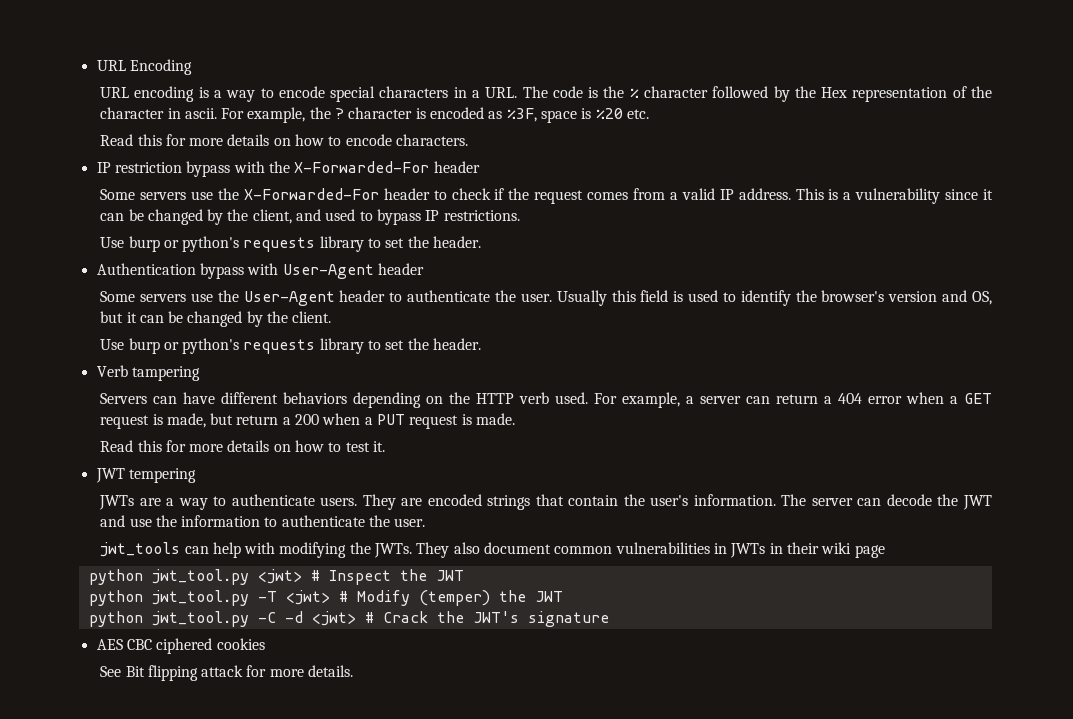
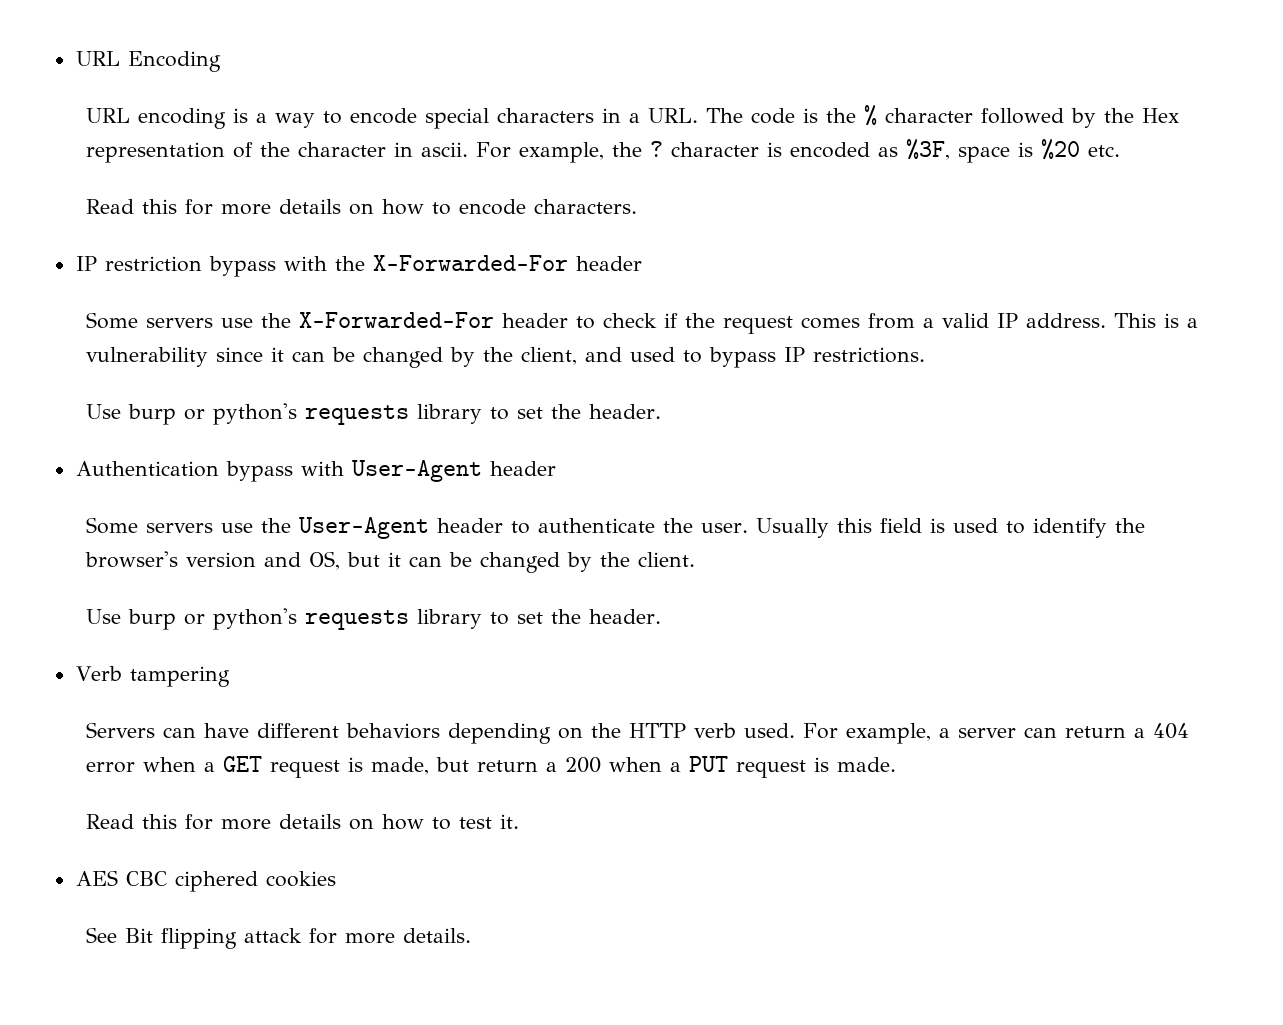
- JWT tempering
- JWTs are a way to authenticate users. They are encoded strings that contain the user's information. The server can decode the JWT and use the information to authenticate the user.
- jwt_tools can help with modifying the JWTs. They also document common vulnerabilities in JWTs in their wiki page
- python jwt_tool.py <jwt> # Inspect the JWT
- python jwt_tool.py -T <jwt> # Modify (temper) the JWT
- python jwt_tool.py -C -d <jwt> # Crack the JWT's signature

